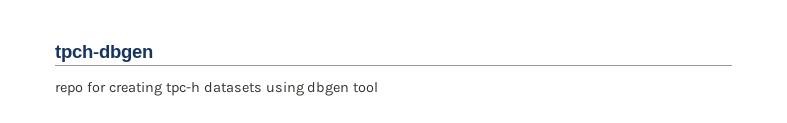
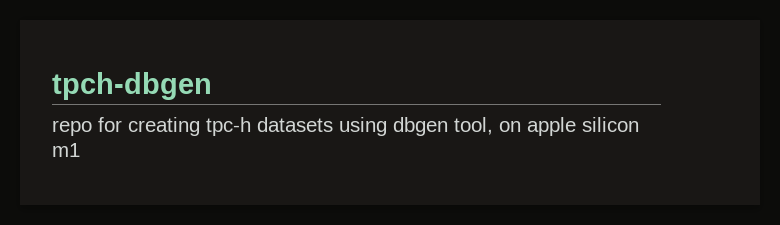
- repo for creating tpc-h datasets using dbgen tool
+ repo for creating tpc-h datasets using dbgen tool, on apple silicon m1

